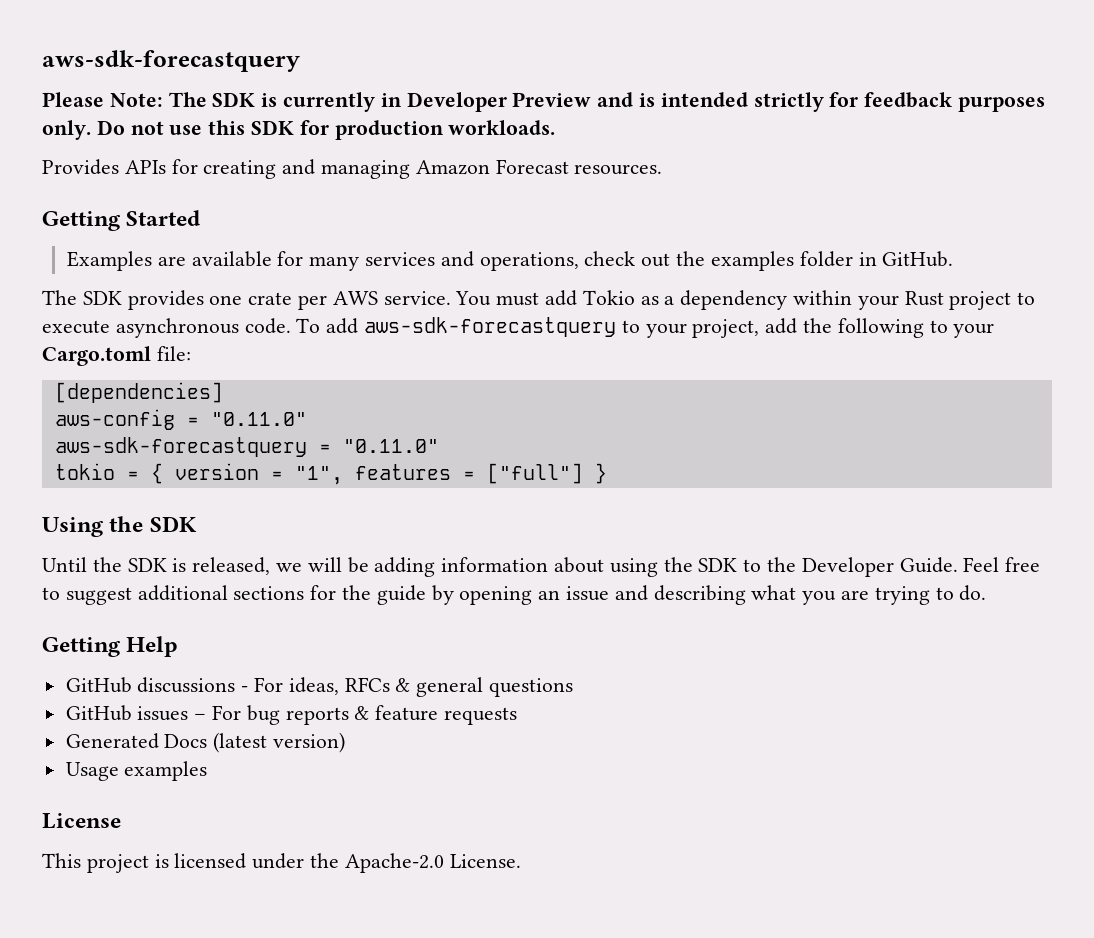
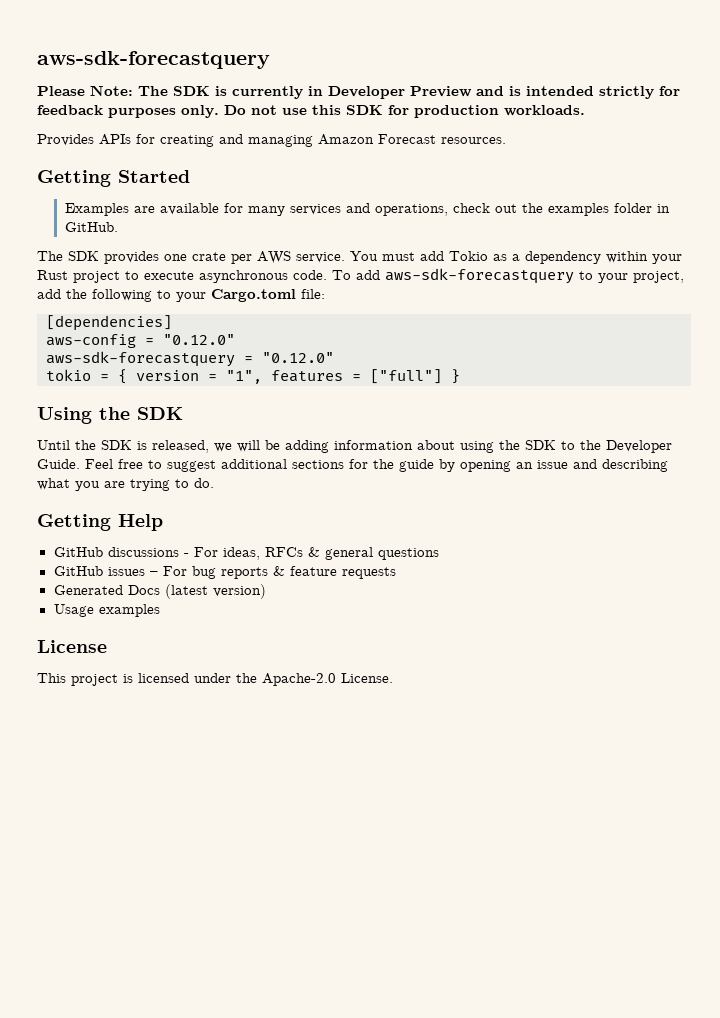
- aws-config = "0.11.0"
+ aws-config = "0.12.0"
- aws-sdk-forecastquery = "0.11.0"
+ aws-sdk-forecastquery = "0.12.0"

